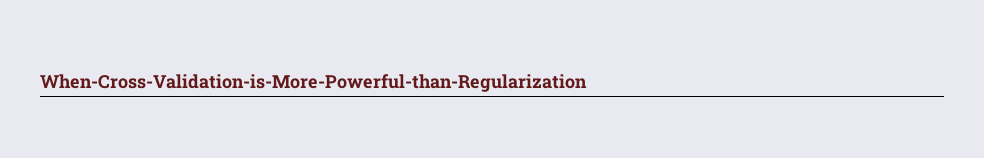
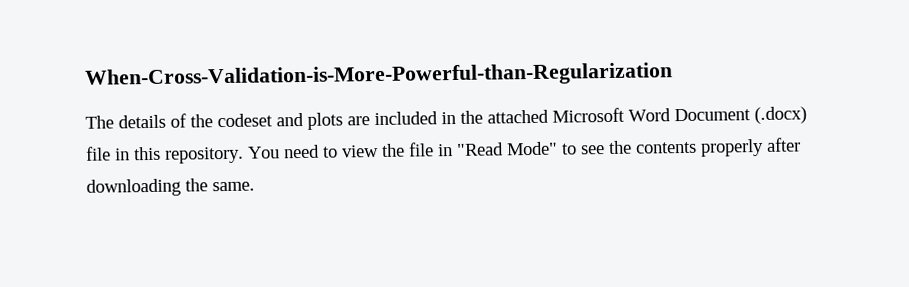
+ The details of the codeset and plots are included in the attached Microsoft Word Document (.docx) file in this repository. You need to view the file in "Read Mode" to see the contents properly after downloading the same.

